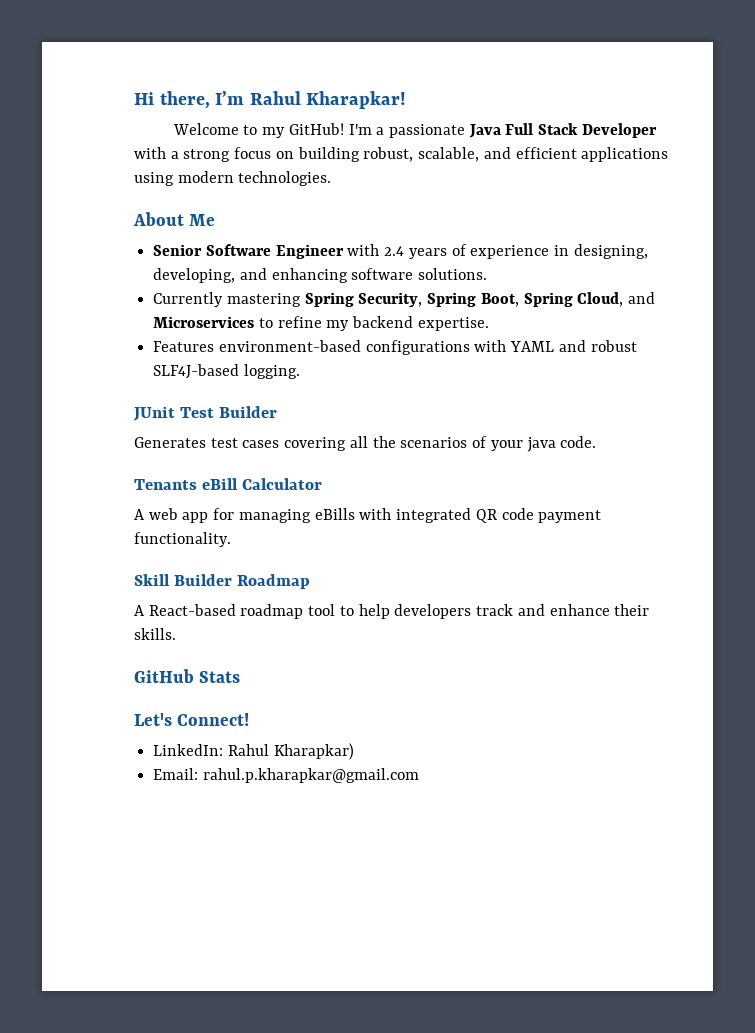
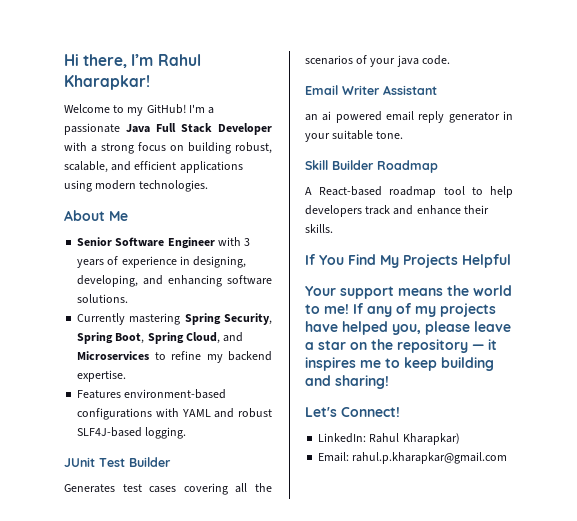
- Senior Software Engineer with 2.4 years of experience in designing, developing, and enhancing software solutions.
+ Senior Software Engineer with 3 years of experience in designing, developing, and enhancing software solutions.
- Tenants eBill Calculator
- A web app for managing eBills with integrated QR code payment functionality.
+ Email Writer Assistant
+ an ai powered email reply generator in your suitable tone.
- GitHub Stats
+ If You Find My Projects Helpful
+ Your support means the world to me! If any of my projects have helped you, please leave a star on the repository — it inspires me to keep building and sharing!

